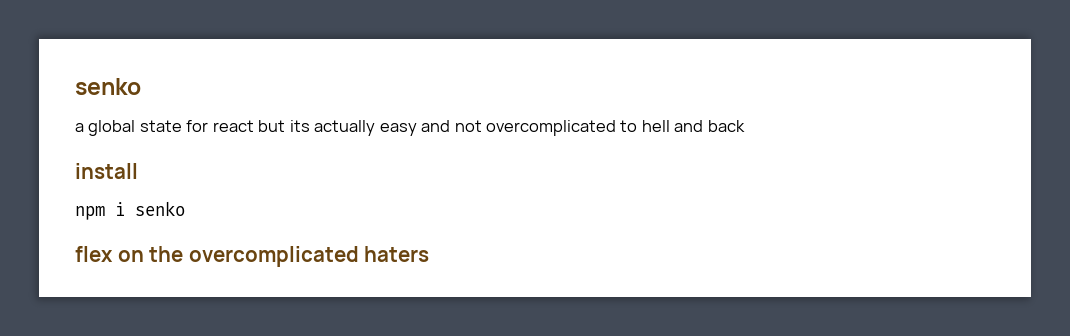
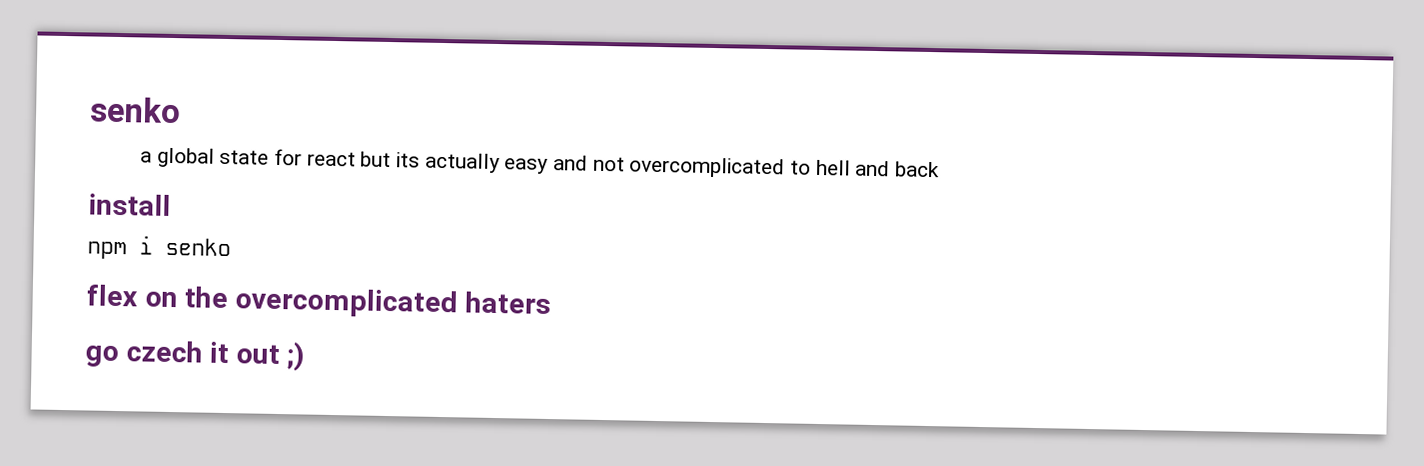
+ go czech it out ;)

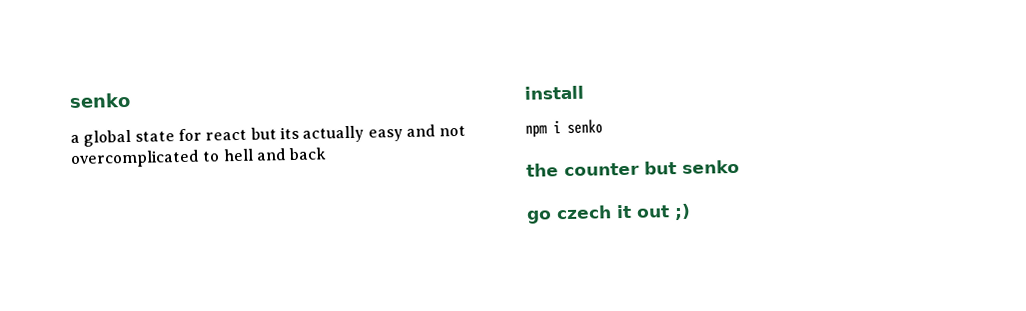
- flex on the overcomplicated haters
+ the counter but senko

